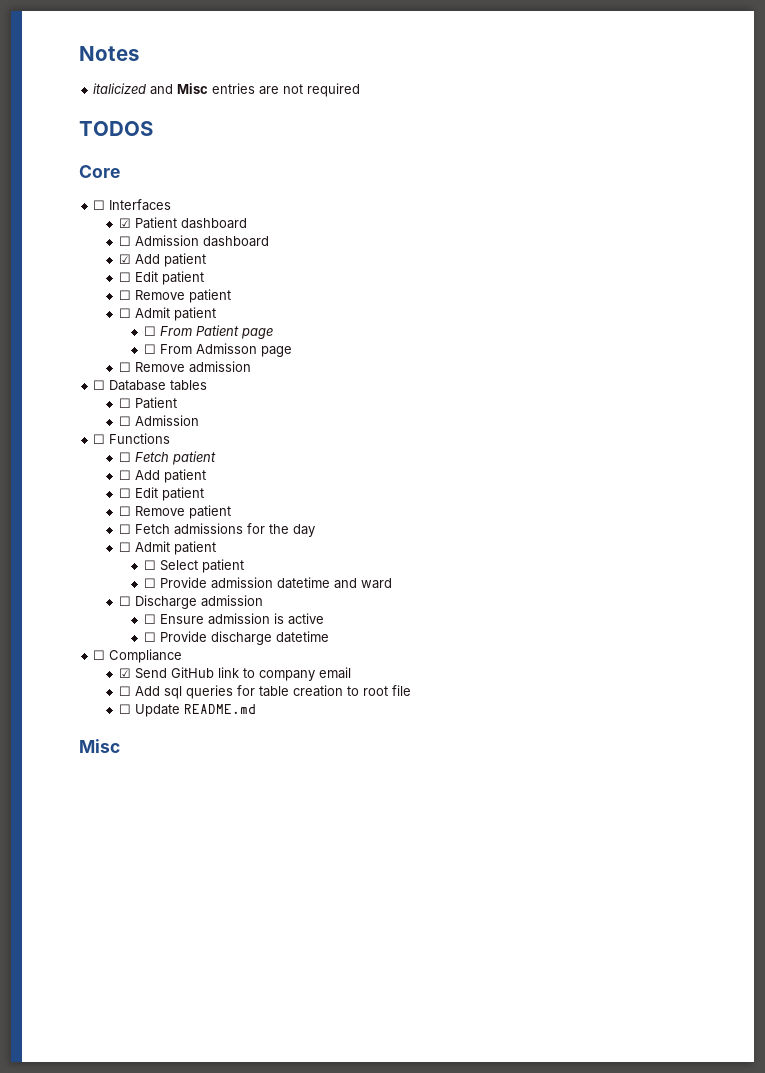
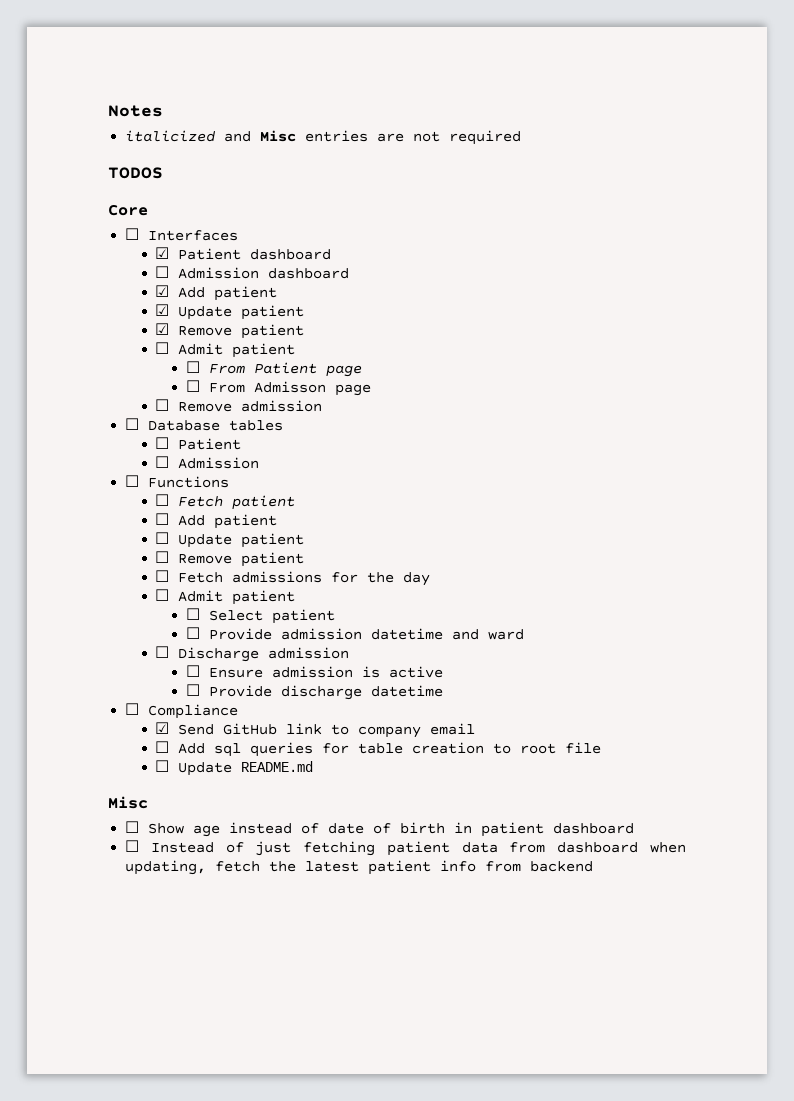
  ☑ Add patient
- ☐ Edit patient
- ☐ Remove patient
+ ☑ Update patient
+ ☑ Remove patient
  ☐ Add patient
- ☐ Edit patient
+ ☐ Update patient
+ ☐ Show age instead of date of birth in patient dashboard
+ ☐ Instead of just fetching patient data from dashboard when updating, fetch the latest patient info from backend

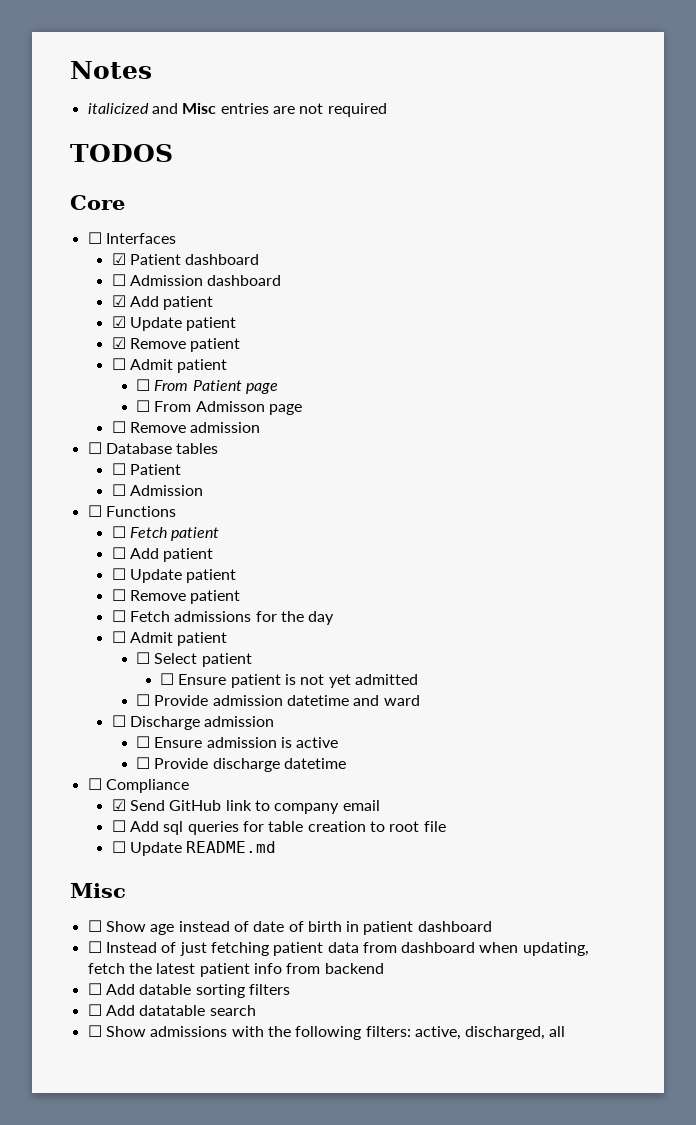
+ ☐ Ensure patient is not yet admitted
+ ☐ Add datable sorting filters
+ ☐ Add datatable search
+ ☐ Show admissions with the following filters: active, discharged, all

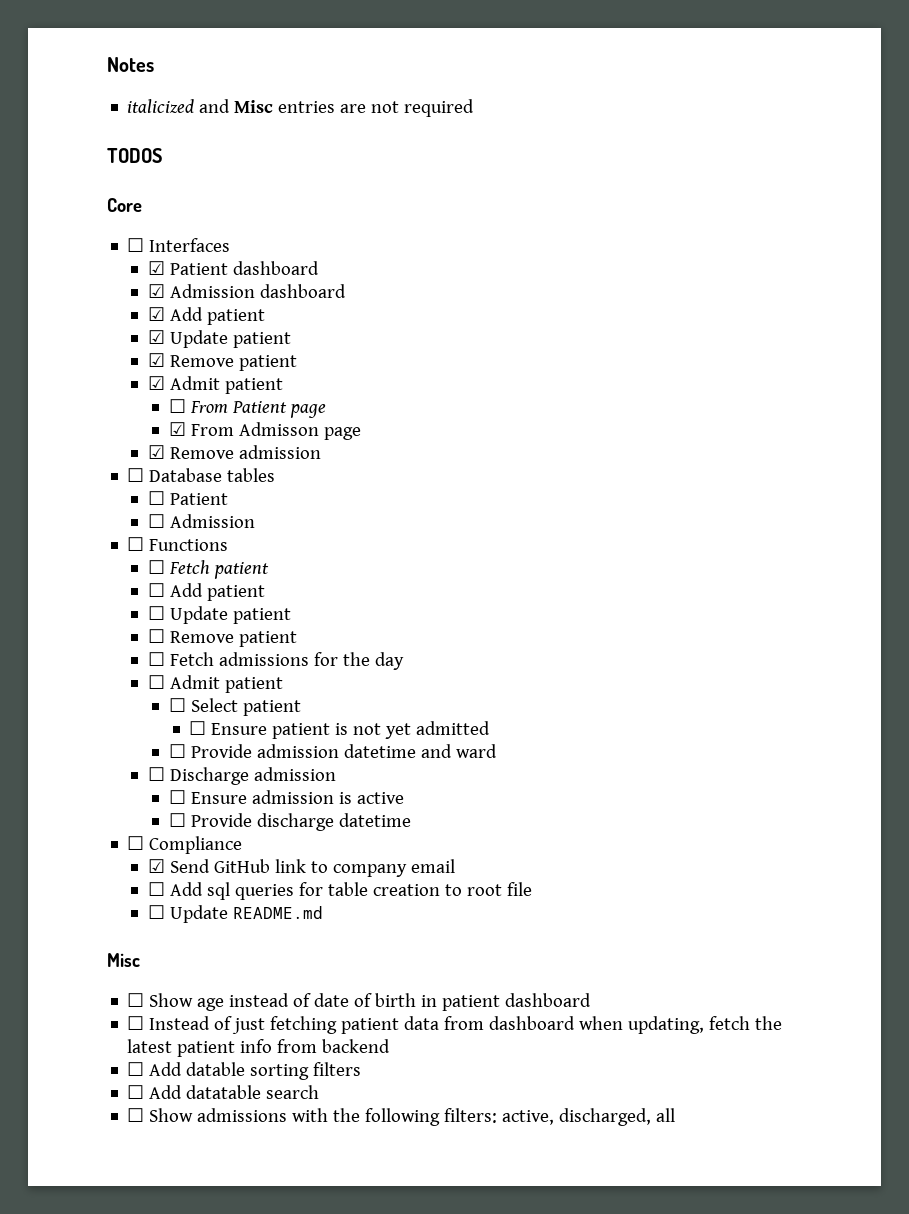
- ☐ Admission dashboard
+ ☑ Admission dashboard
  ☑ Remove patient
- ☐ Admit patient
+ ☑ Admit patient
- ☐ From Admisson page
+ ☑ From Admisson page
- ☐ Remove admission
+ ☑ Remove admission

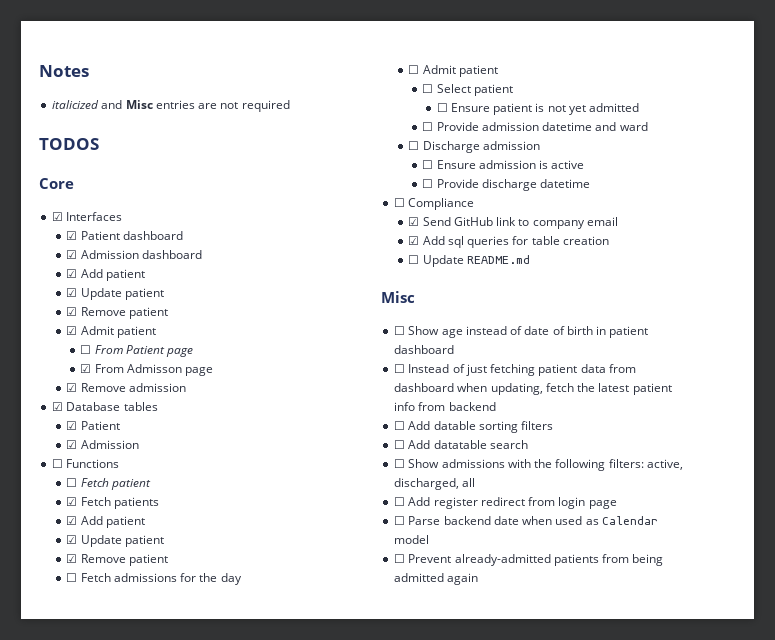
- ☐ Interfaces
+ ☑ Interfaces
- ☐ Database tables
- ☐ Patient
- ☐ Admission
+ ☑ Database tables
+ ☑ Patient
+ ☑ Admission
- ☐ Add patient
- ☐ Update patient
- ☐ Remove patient
+ ☑ Fetch patients
+ ☑ Add patient
+ ☑ Update patient
+ ☑ Remove patient
- ☐ Add sql queries for table creation to root file
+ ☑ Add sql queries for table creation
+ ☐ Add register redirect from login page
+ ☐ Parse backend date when used as Calendar model
+ ☐ Prevent already-admitted patients from being admitted again

